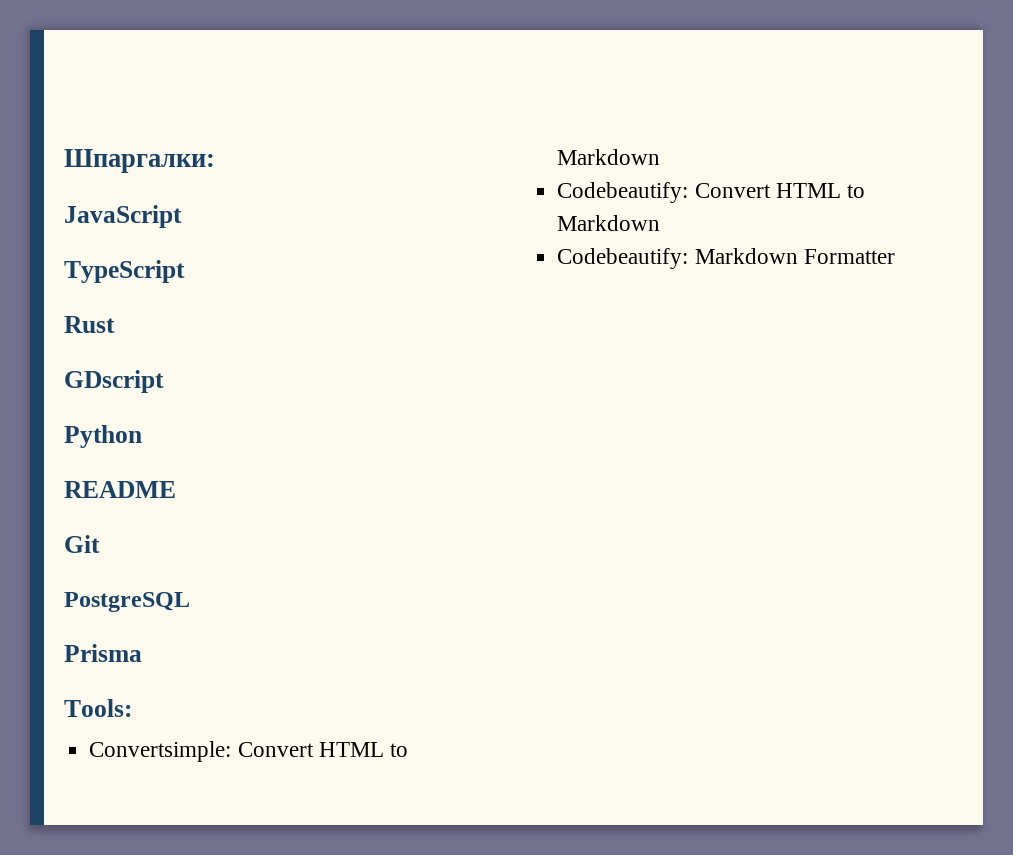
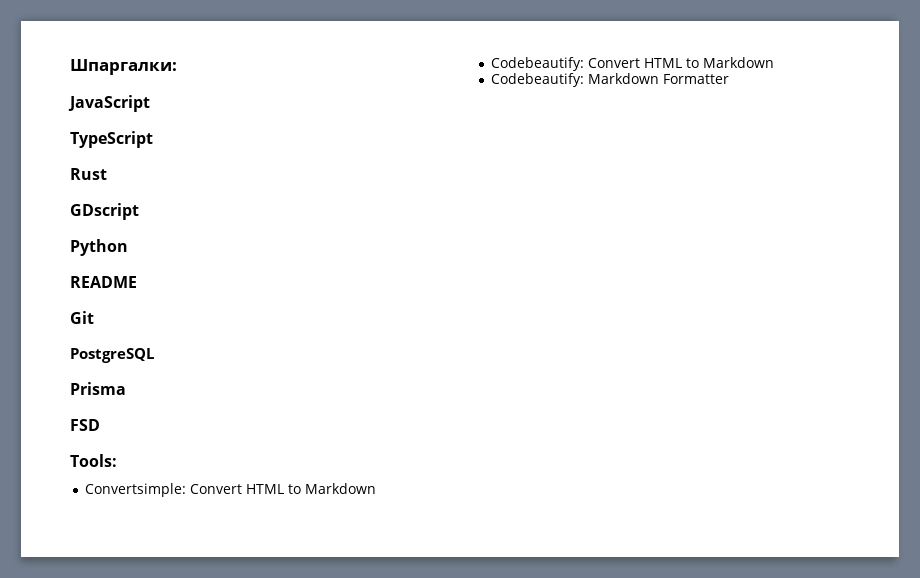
+ FSD

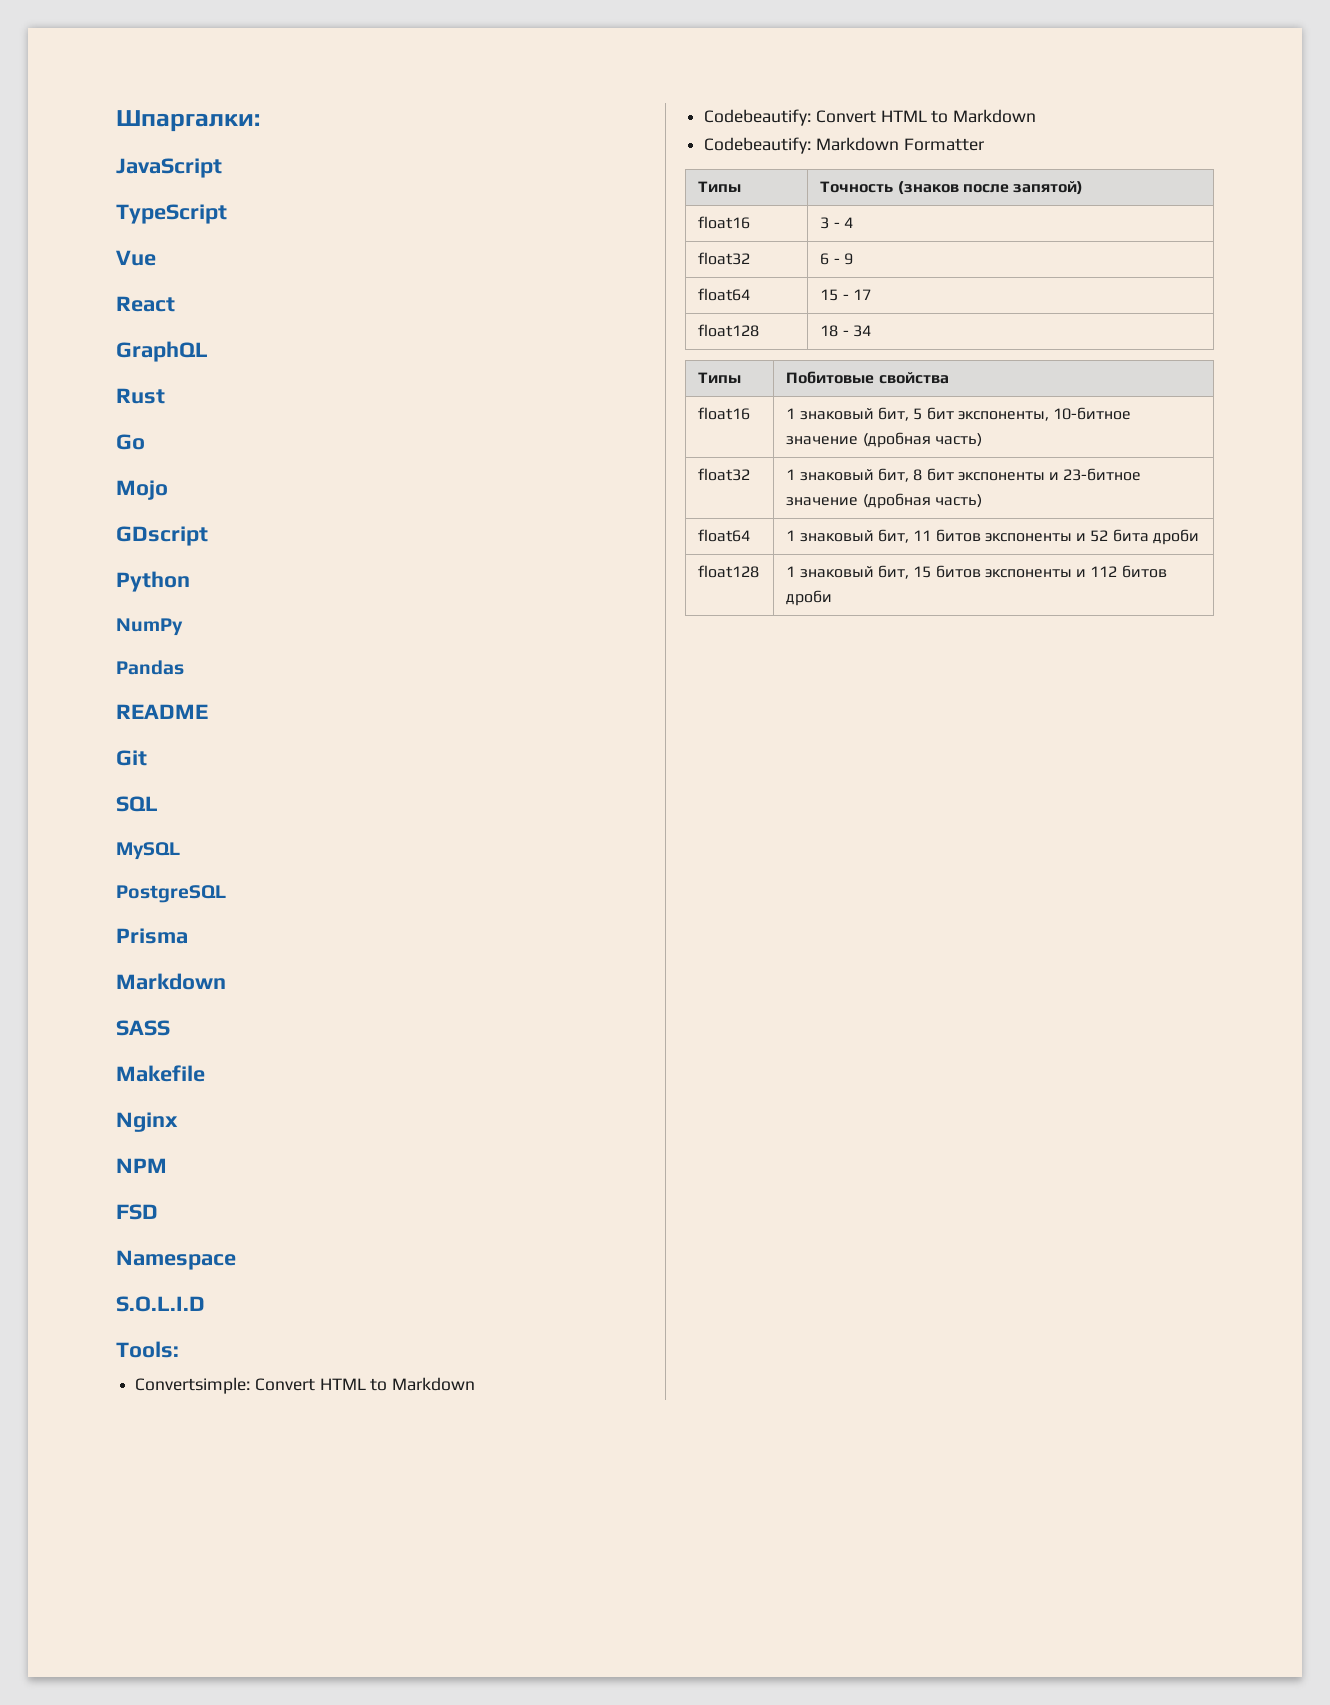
+ Vue
+ React
+ GraphQL
+ Go
+ Mojo
+ NumPy
+ Pandas
+ SQL
+ MySQL
  Prisma
+ Markdown
+ SASS
+ Makefile
+ Nginx
+ NPM
+ Namespace
+ S.O.L.I.D
+ Типы | Точность (знаков после запятой)
+ float16 | 3 - 4
+ float32 | 6 - 9
+ float64 | 15 - 17
+ float128 | 18 - 34
+ Типы | Побитовые свойства
+ float16 | 1 знаковый бит, 5 бит экспоненты, 10-битное значение (дробная часть)
+ float32 | 1 знаковый бит, 8 бит экспоненты и 23-битное значение (дробная часть)
+ float64 | 1 знаковый бит, 11 битов экспоненты и 52 бита дроби
+ float128 | 1 знаковый бит, 15 битов экспоненты и 112 битов дроби

